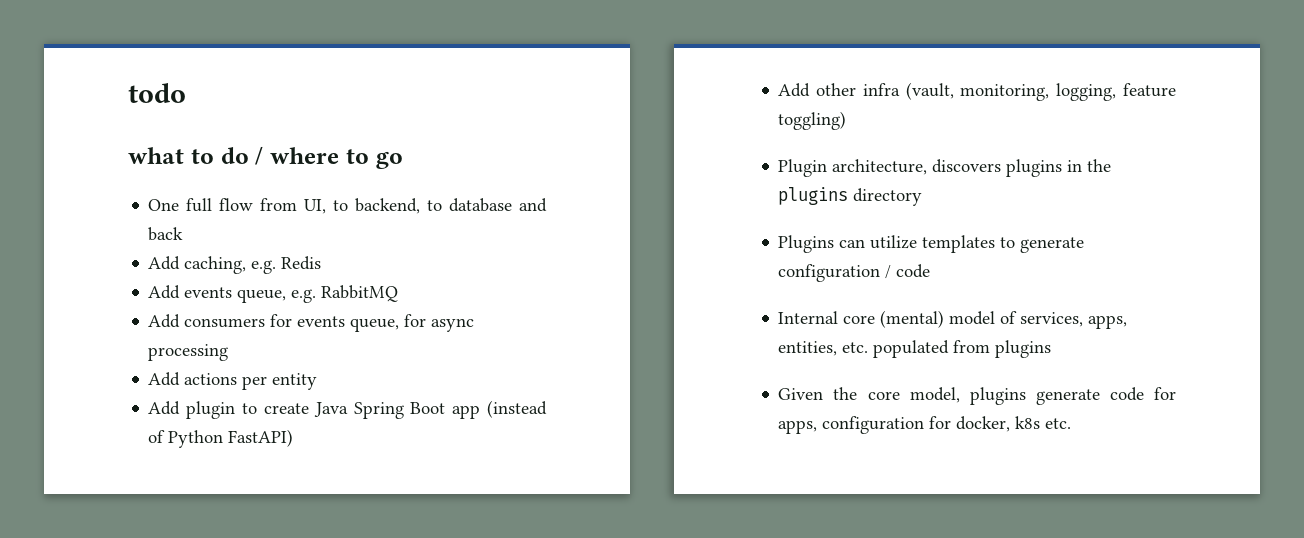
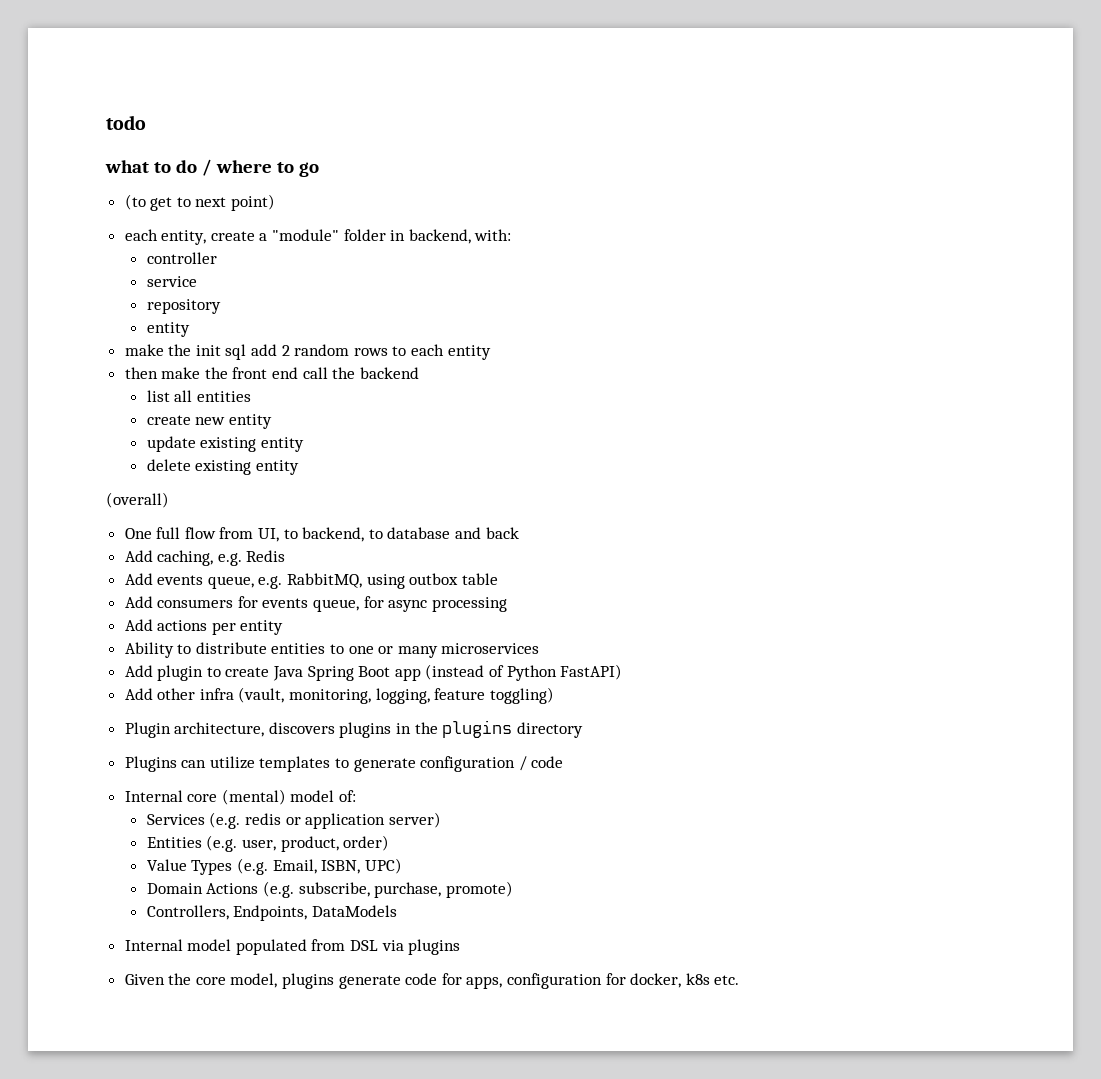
+ (to get to next point)
+ each entity, create a "module" folder in backend, with:
+ controller
+ service
+ repository
+ entity
+ make the init sql add 2 random rows to each entity
+ then make the front end call the backend
+ list all entities
+ create new entity
+ update existing entity
+ delete existing entity
+ (overall)
- Add events queue, e.g. RabbitMQ
+ Add events queue, e.g. RabbitMQ, using outbox table
+ Ability to distribute entities to one or many microservices
- Internal core (mental) model of services, apps, entities, etc. populated from plugins
+ Internal core (mental) model of:
+ Services (e.g. redis or application server)
+ Entities (e.g. user, product, order)
+ Value Types (e.g. Email, ISBN, UPC)
+ Domain Actions (e.g. subscribe, purchase, promote)
+ Controllers, Endpoints, DataModels
+ Internal model populated from DSL via plugins

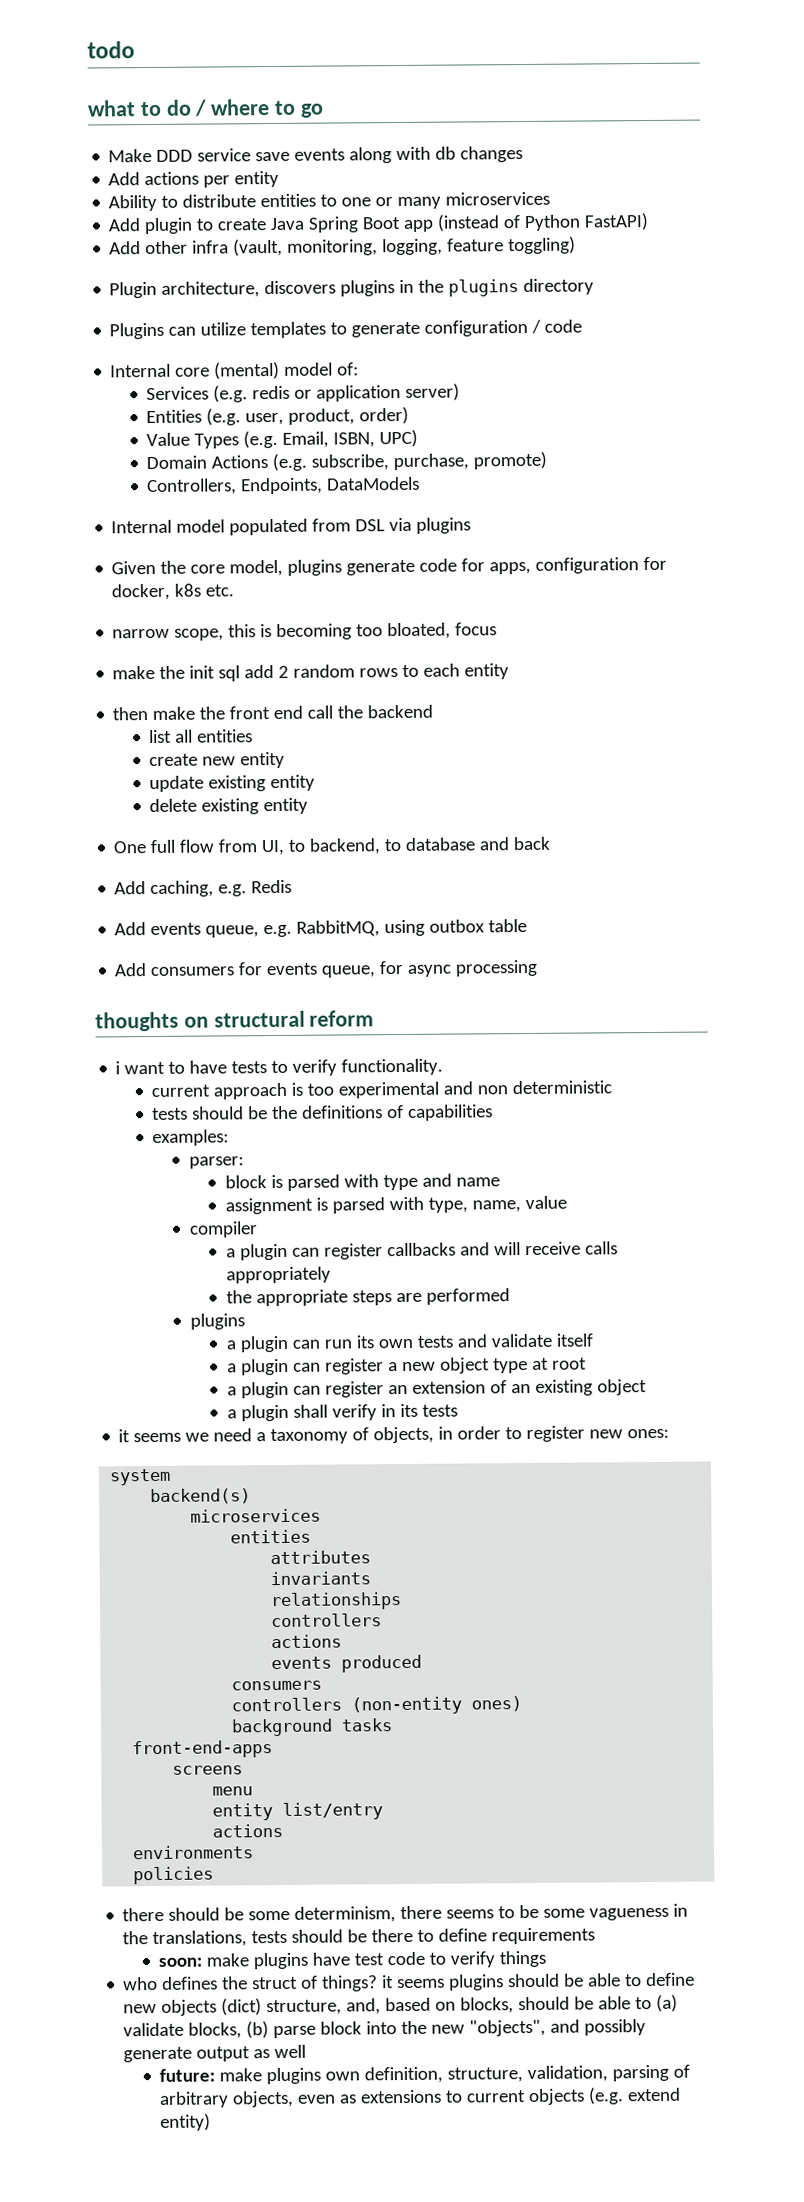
- (to get to next point)
- each entity, create a "module" folder in backend, with:
- controller
- service
- repository
- entity
- make the init sql add 2 random rows to each entity
- then make the front end call the backend
- list all entities
- create new entity
- update existing entity
- delete existing entity
- (overall)
- One full flow from UI, to backend, to database and back
- Add caching, e.g. Redis
- Add events queue, e.g. RabbitMQ, using outbox table
- Add consumers for events queue, for async processing
+ Make DDD service save events along with db changes
+ narrow scope, this is becoming too bloated, focus
+ make the init sql add 2 random rows to each entity
+ then make the front end call the backend
+ list all entities
+ create new entity
+ update existing entity
+ delete existing entity
+ One full flow from UI, to backend, to database and back
+ Add caching, e.g. Redis
+ Add events queue, e.g. RabbitMQ, using outbox table
+ Add consumers for events queue, for async processing
+ thoughts on structural reform
+ i want to have tests to verify functionality.
+ current approach is too experimental and non deterministic
+ tests should be the definitions of capabilities
+ examples:
+ parser:
+ block is parsed with type and name
+ assignment is parsed with type, name, value
+ compiler
+ a plugin can register callbacks and will receive calls appropriately
+ the appropriate steps are performed
+ plugins
+ a plugin can run its own tests and validate itself
+ a plugin can register a new object type at root
+ a plugin can register an extension of an existing object
+ a plugin shall verify in its tests
+ it seems we need a taxonomy of objects, in order to register new ones:
+ system
+ backend(s)
+ microservices
+ entities
+ attributes
+ invariants
+ relationships
+ controllers
+ actions
+ events produced
+ consumers
+ controllers (non-entity ones)
+ background tasks
+ front-end-apps
+ screens
+ menu
+ entity list/entry
+ actions
+ environments
+ policies
+ there should be some determinism, there seems to be some vagueness in the translations, tests should be there to define requirements
+ soon: make plugins have test code to verify things
+ who defines the struct of things? it seems plugins should be able to define new objects (dict) structure, and, based on blocks, should be able to (a) validate blocks, (b) parse block into the new "objects", and possibly generate output as well
+ future: make plugins own definition, structure, validation, parsing of arbitrary objects, even as extensions to current objects (e.g. extend entity)

